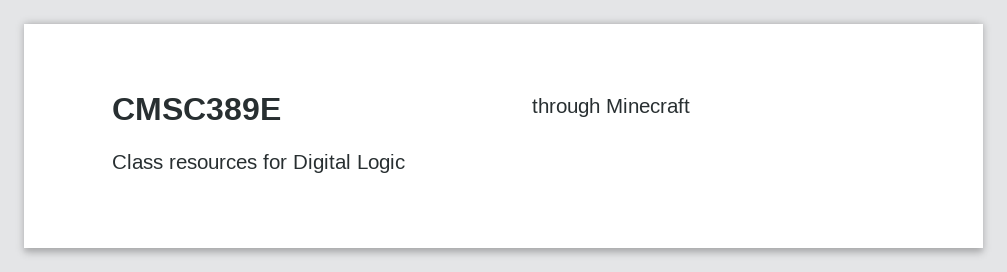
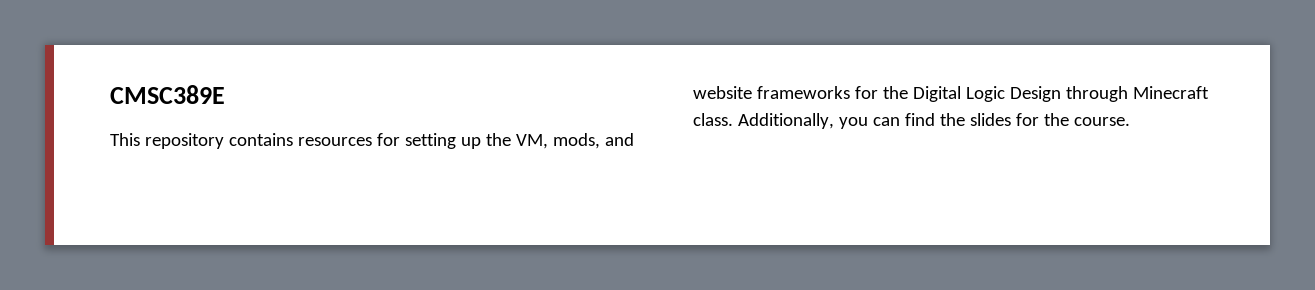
- Class resources for Digital Logic through Minecraft
+ This repository contains resources for setting up the VM, mods, and website frameworks for the Digital Logic Design through Minecraft class. Additionally, you can find the slides for the course.

